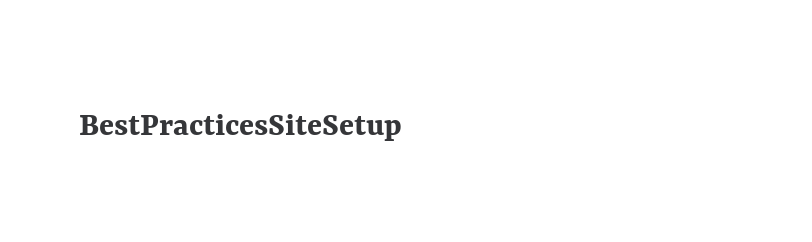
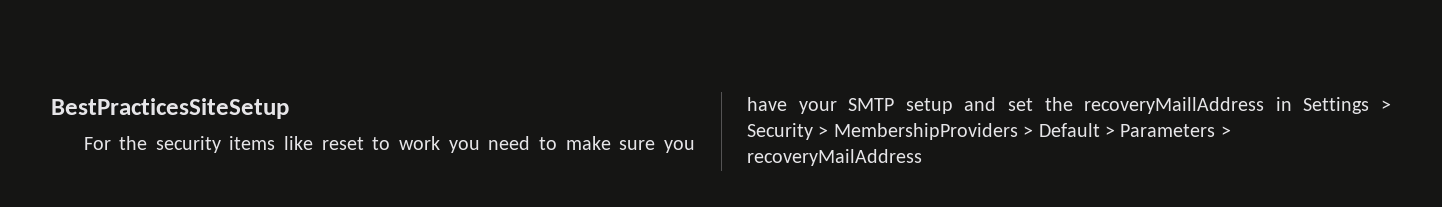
+ For the security items like reset to work you need to make sure you have your SMTP setup and set the recoveryMaillAddress in Settings > Security > MembershipProviders > Default > Parameters > recoveryMailAddress

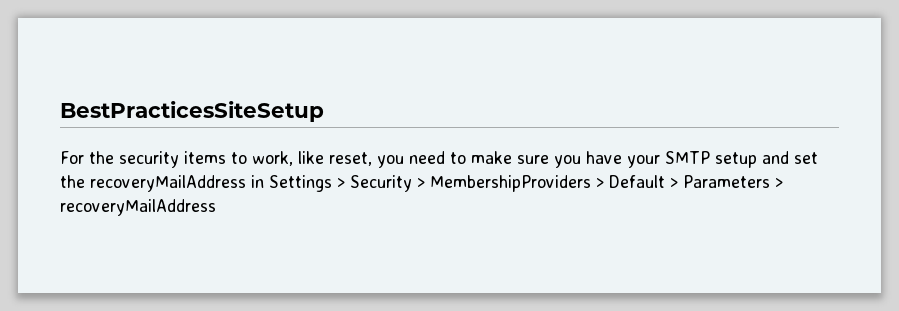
- For the security items like reset to work you need to make sure you have your SMTP setup and set the recoveryMaillAddress in Settings > Security > MembershipProviders > Default > Parameters > recoveryMailAddress
+ For the security items to work, like reset, you need to make sure you have your SMTP setup and set the recoveryMailAddress in Settings > Security > MembershipProviders > Default > Parameters > recoveryMailAddress

